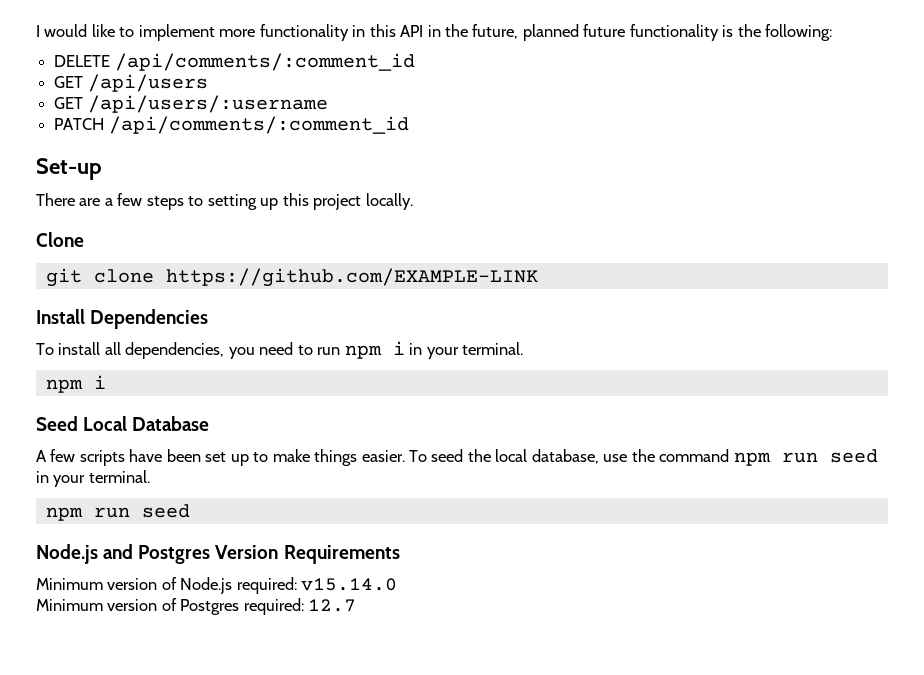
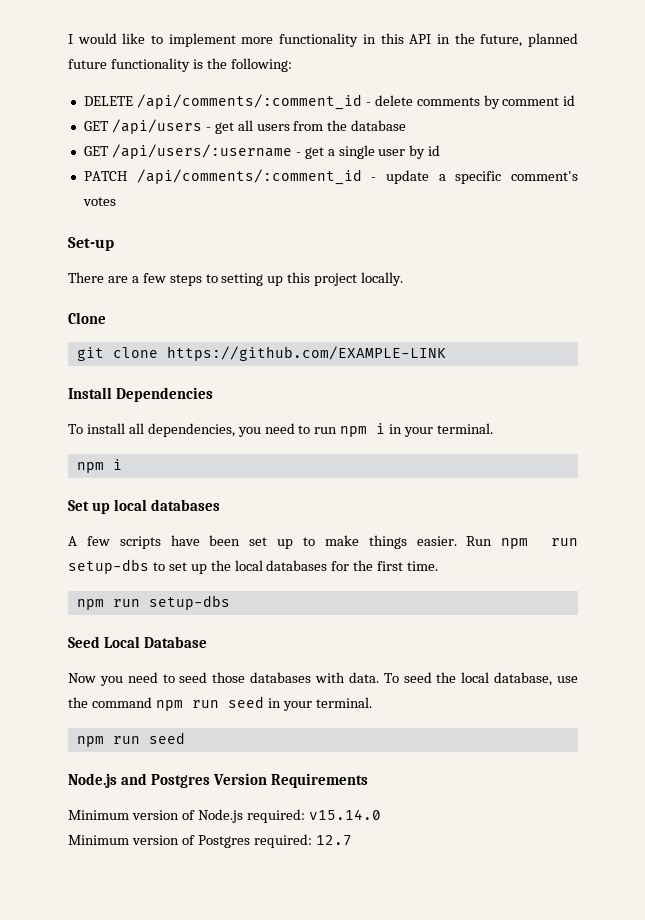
- DELETE /api/comments/:comment_id
- GET /api/users
- GET /api/users/:username
- PATCH /api/comments/:comment_id
+ DELETE /api/comments/:comment_id - delete comments by comment id
+ GET /api/users - get all users from the database
+ GET /api/users/:username - get a single user by id
+ PATCH /api/comments/:comment_id - update a specific comment's votes
- Seed Local Database
+ Set up local databases
+ Run npm run setup-dbs to set up the local databases for the first time.
+ npm run setup-dbs
+ Seed Local Database
+ Now you need to seed those databases with data.

